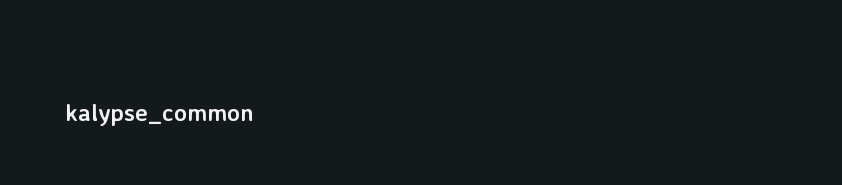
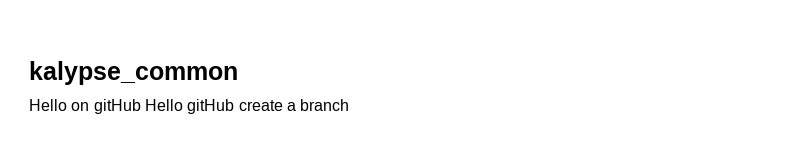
+ Hello on gitHub Hello gitHub create a branch

